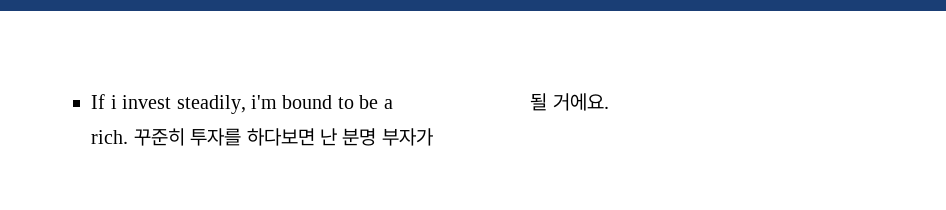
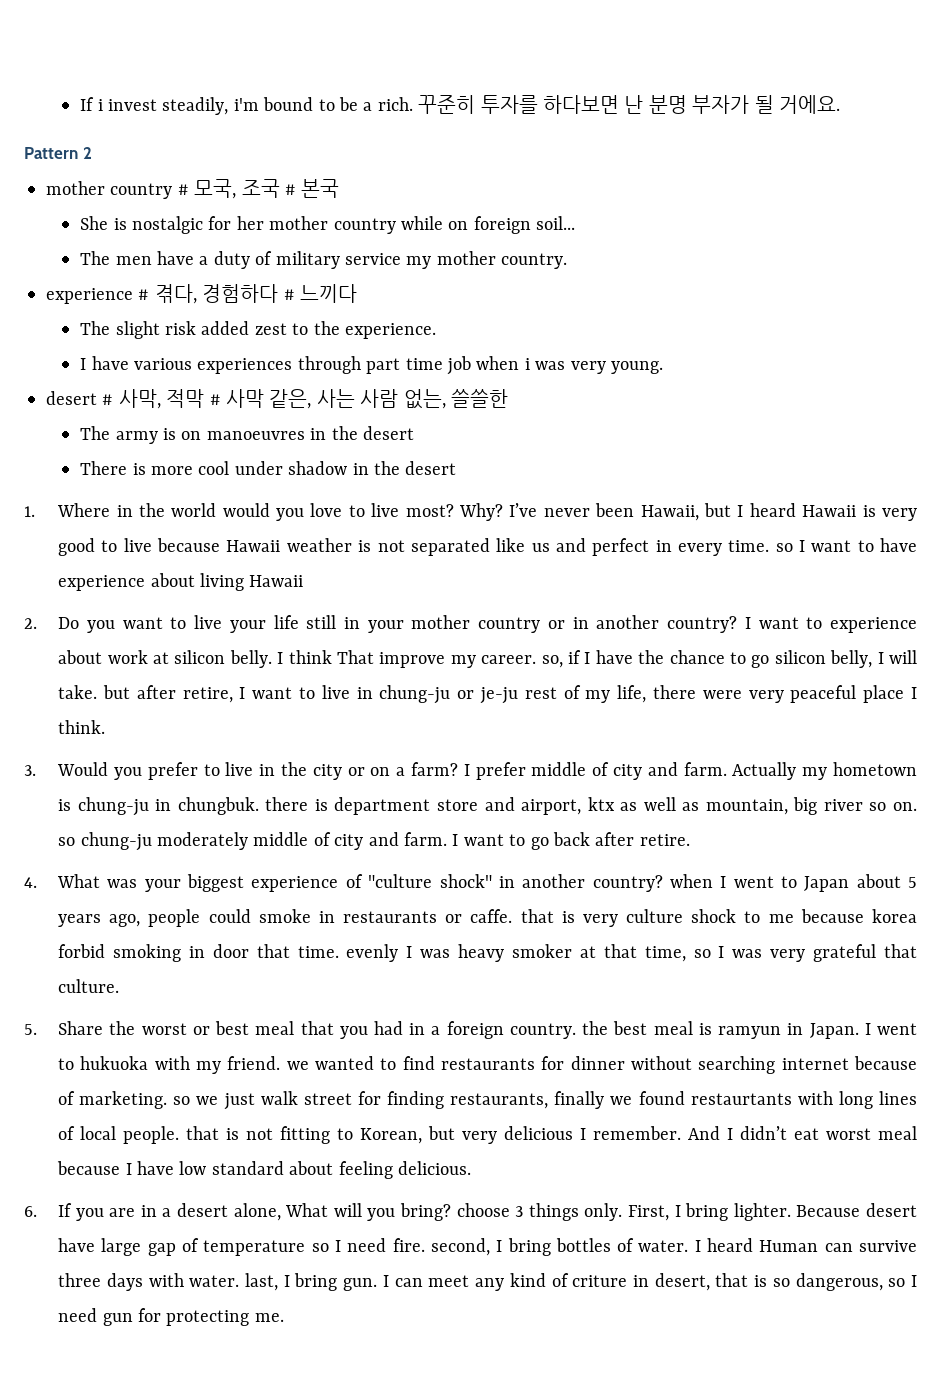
+ Pattern 2
+ mother country # 모국, 조국 # 본국
+ She is nostalgic for her mother country while on foreign soil...
+ The men have a duty of military service my mother country.
+ experience # 겪다, 경험하다 # 느끼다
+ The slight risk added zest to the experience.
+ I have various experiences through part time job when i was very young.
+ desert # 사막, 적막 # 사막 같은, 사는 사람 없는, 쓸쓸한
+ The army is on manoeuvres in the desert
+ There is more cool under shadow in the desert
+ 1. Where in the world would you love to live most? Why? I’ve never been Hawaii, but I heard Hawaii is very good to live because Hawaii weather is not separated like us and perfect in every time. so I want to have experience about living Hawaii
+ 2. Do you want to live your life still in your mother country or in another country? I want to experience about work at silicon belly. I think That improve my career. so, if I have the chance to go silicon belly, I will take. but after retire, I want to live in chung-ju or je-ju rest of my life, there were very peaceful place I think.
+ 3. Would you prefer to live in the city or on a farm? I prefer middle of city and farm. Actually my hometown is chung-ju in chungbuk. there is department store and airport, ktx as well as mountain, big river so on. so chung-ju moderately middle of city and farm. I want to go back after retire.
+ 4. What was your biggest experience of "culture shock" in another country? when I went to Japan about 5 years ago, people could smoke in restaurants or caffe. that is very culture shock to me because korea forbid smoking in door that time. evenly I was heavy smoker at that time, so I was very grateful that culture.
+ 5. Share the worst or best meal that you had in a foreign country. the best meal is ramyun in Japan. I went to hukuoka with my friend. we wanted to find restaurants for dinner without searching internet because of marketing. so we just walk street for finding restaurants, finally we found restaurtants with long lines of local people. that is not fitting to Korean, but very delicious I remember. And I didn’t eat worst meal because I have low standard about feeling delicious.
+ 6. If you are in a desert alone, What will you bring? choose 3 things only. First, I bring lighter. Because desert have large gap of temperature so I need fire. second, I bring bottles of water. I heard Human can survive three days with water. last, I bring gun. I can meet any kind of criture in desert, that is so dangerous, so I need gun for protecting me.

